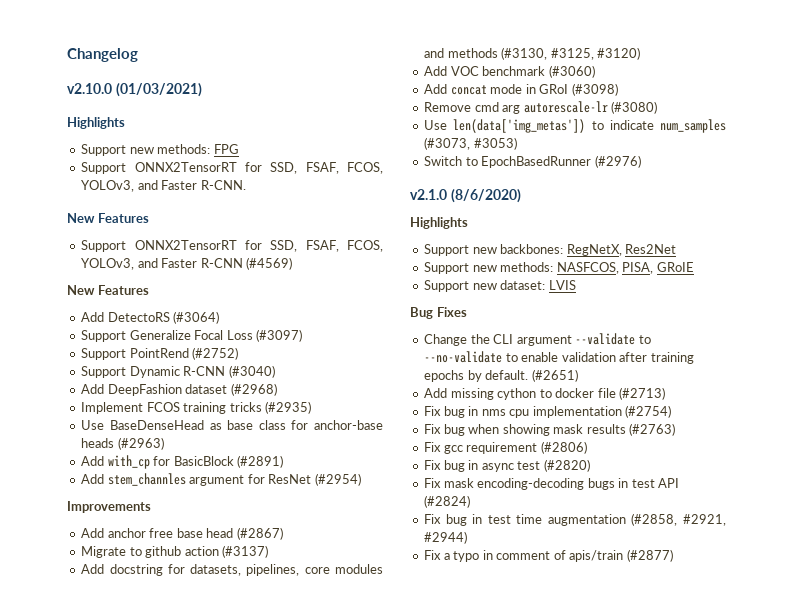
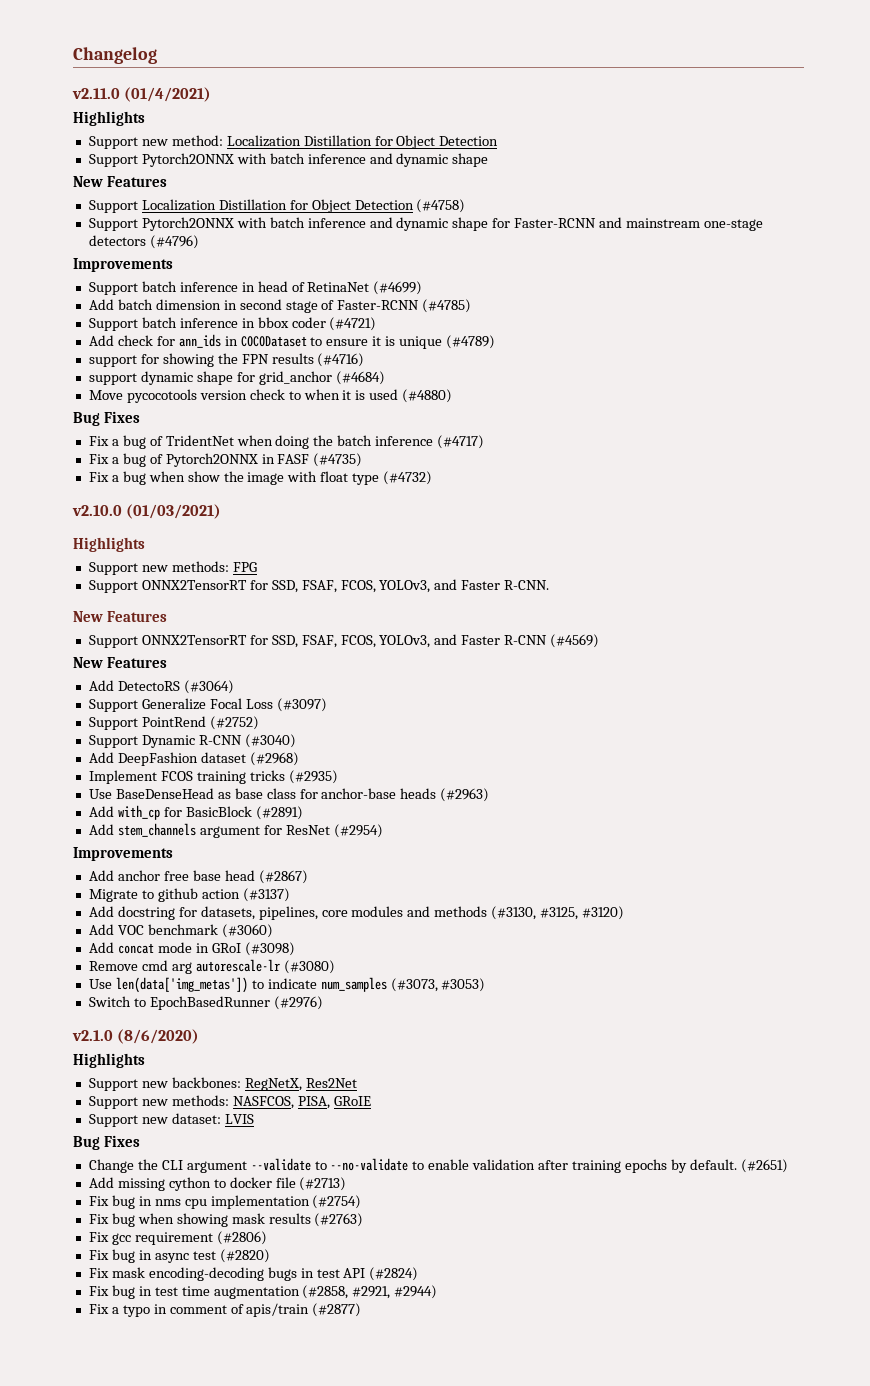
+ v2.11.0 (01/4/2021)
+ Highlights
+ Support new method: Localization Distillation for Object Detection
+ Support Pytorch2ONNX with batch inference and dynamic shape
+ New Features
+ Support Localization Distillation for Object Detection (#4758)
+ Support Pytorch2ONNX with batch inference and dynamic shape for Faster-RCNN and mainstream one-stage detectors (#4796)
+ Improvements
+ Support batch inference in head of RetinaNet (#4699)
+ Add batch dimension in second stage of Faster-RCNN (#4785)
+ Support batch inference in bbox coder (#4721)
+ Add check for ann_ids in COCODataset to ensure it is unique (#4789)
+ support for showing the FPN results (#4716)
+ support dynamic shape for grid_anchor (#4684)
+ Move pycocotools version check to when it is used (#4880)
+ Bug Fixes
+ Fix a bug of TridentNet when doing the batch inference (#4717)
+ Fix a bug of Pytorch2ONNX in FASF (#4735)
+ Fix a bug when show the image with float type (#4732)
- Add stem_channles argument for ResNet (#2954)
+ Add stem_channels argument for ResNet (#2954)

